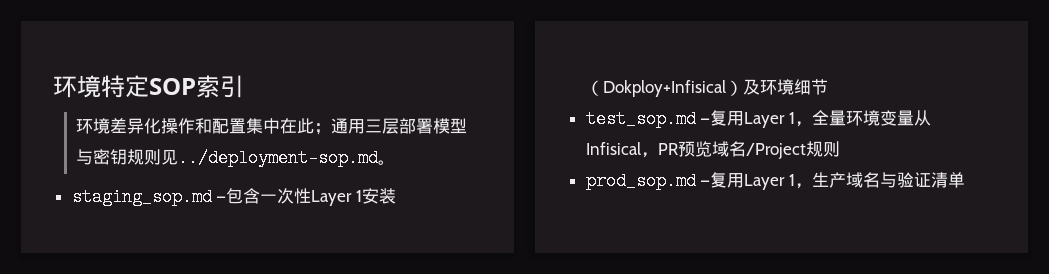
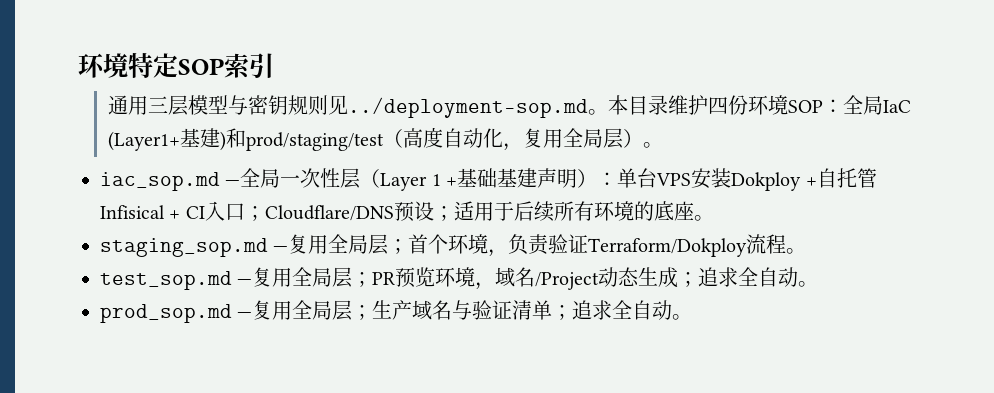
- 环境差异化操作和配置集中在此；通用三层部署模型与密钥规则见../deployment-sop.md。
- staging_sop.md —包含一次性Layer 1安装（Dokploy+Infisical）及环境细节
- test_sop.md —复用Layer 1，全量环境变量从Infisical，PR预览域名/Project规则
+ 通用三层模型与密钥规则见../deployment-sop.md。本目录维护四份环境SOP：全局IaC (Layer1+基建)和prod/staging/test（高度自动化，复用全局层）。
+ iac_sop.md —全局一次性层（Layer 1 +基础基建声明）：单台VPS安装Dokploy +自托管Infisical + CI入口；Cloudflare/DNS预设；适用于后续所有环境的底座。
+ staging_sop.md —复用全局层；首个环境，负责验证Terraform/Dokploy流程。
+ test_sop.md —复用全局层；PR预览环境，域名/Project动态生成；追求全自动。
- prod_sop.md —复用Layer 1，生产域名与验证清单
+ prod_sop.md —复用全局层；生产域名与验证清单；追求全自动。

